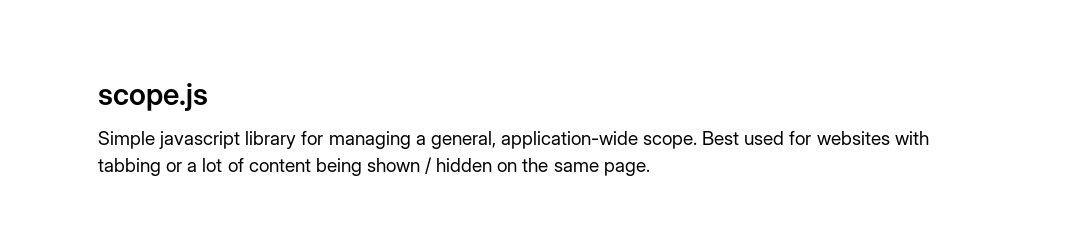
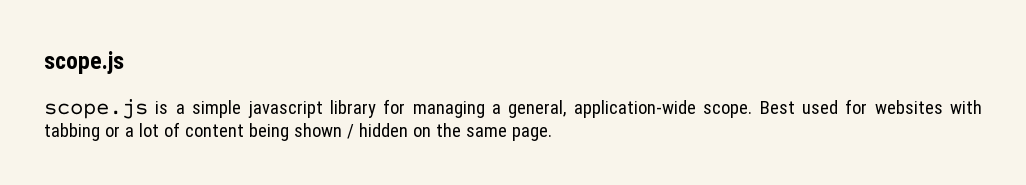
- Simple javascript library for managing a general, application-wide scope.
+ scope.js is a simple javascript library for managing a general, application-wide scope.

